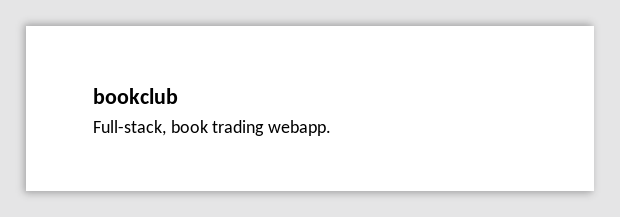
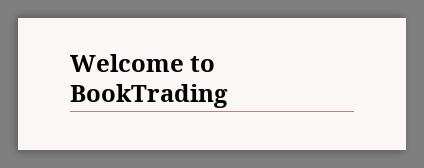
- bookclub
- Full-stack, book trading webapp.
+ Welcome to BookTrading

